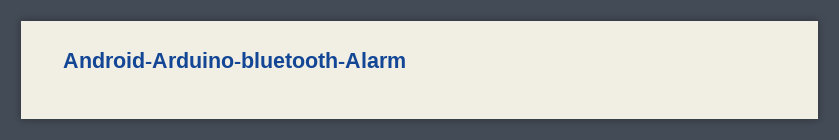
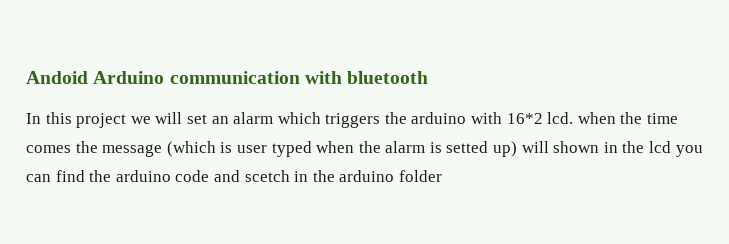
- Android-Arduino-bluetooth-Alarm
+ Andoid Arduino communication with bluetooth
+ In this project we will set an alarm which triggers the arduino with 16*2 lcd. when the time comes the message (which is user typed when the alarm is setted up) will shown in the lcd you can find the arduino code and scetch in the arduino folder

